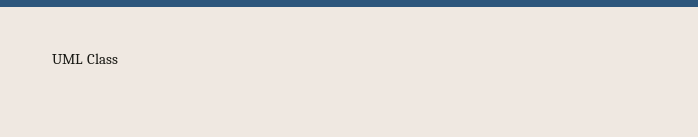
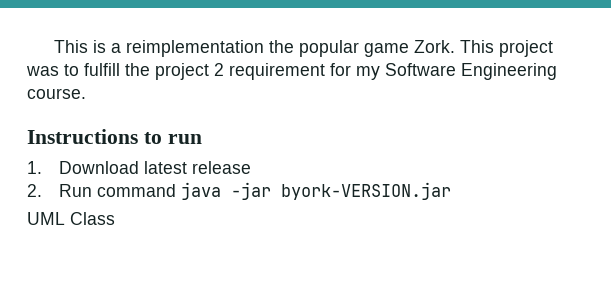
+ This is a reimplementation the popular game Zork. This project was to fulfill the project 2 requirement for my Software Engineering course.
+ Instructions to run
+ 1. Download latest release
+ 2. Run command java -jar byork-VERSION.jar

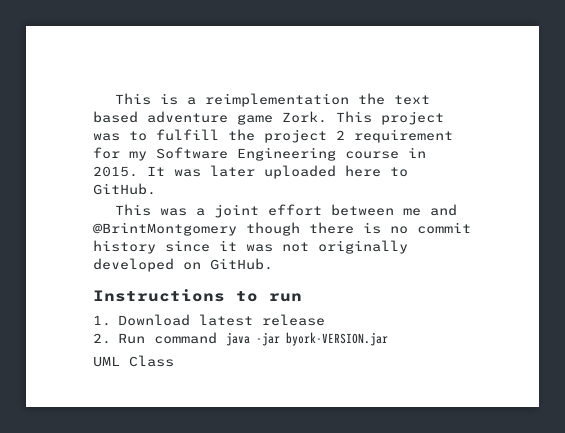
- This is a reimplementation the popular game Zork.
+ This is a reimplementation the text based adventure game Zork.
- This project was to fulfill the project 2 requirement for my Software Engineering course.
+ This project was to fulfill the project 2 requirement for my Software Engineering course in 2015. It was later uploaded here to GitHub.
+ This was a joint effort between me and @BrintMontgomery though there is no commit history since it was not originally developed on GitHub.

